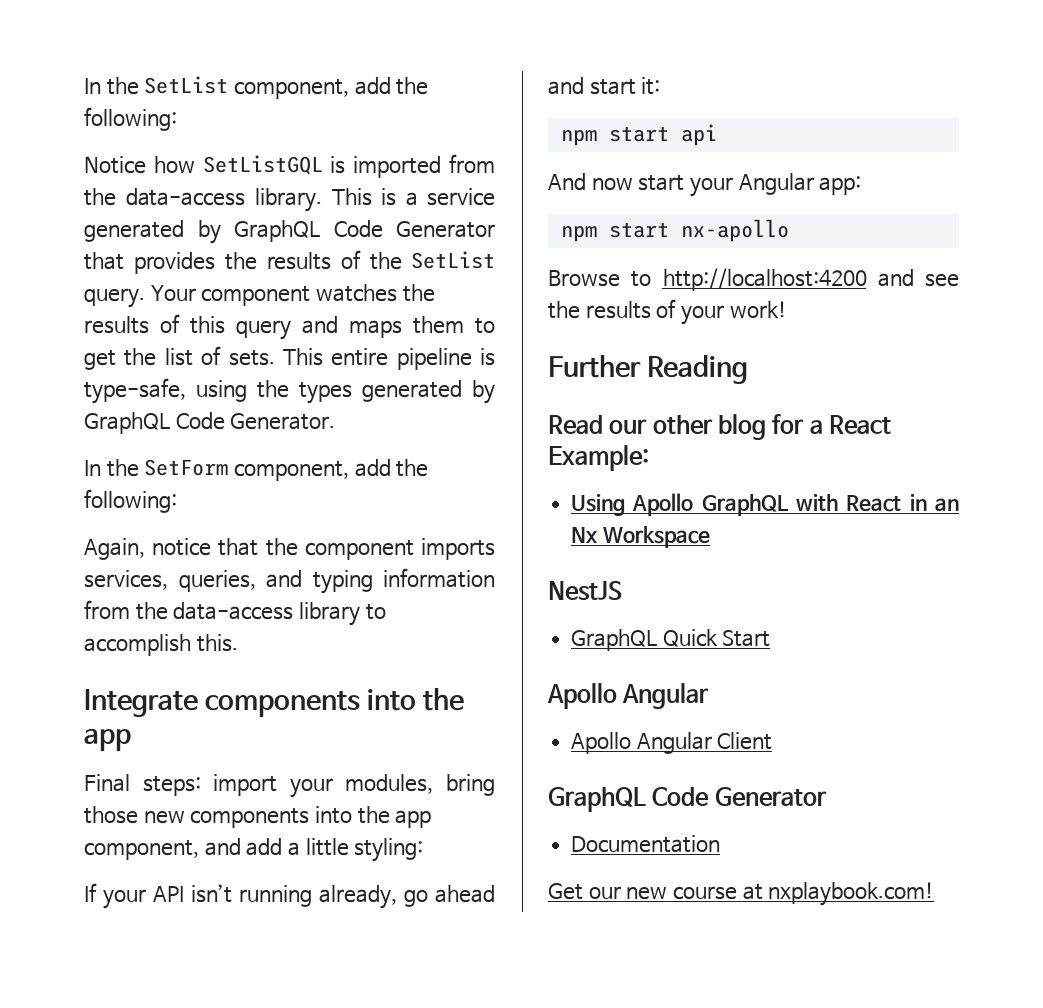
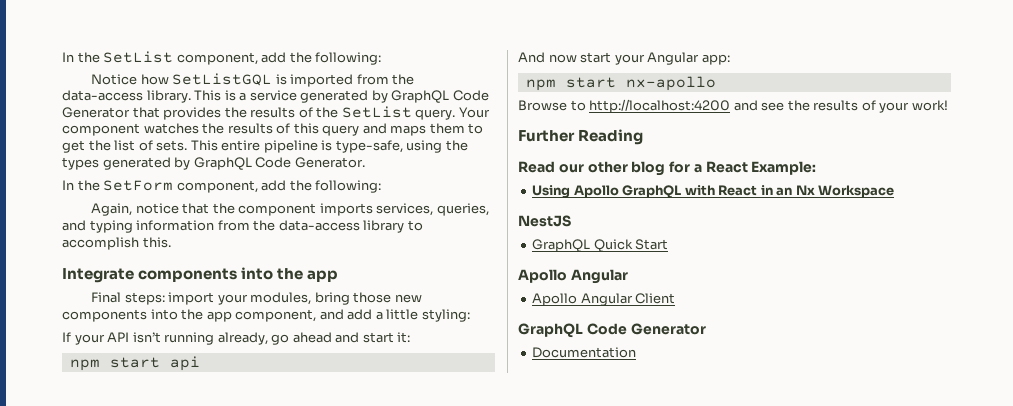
- Get our new course at nxplaybook.com!

